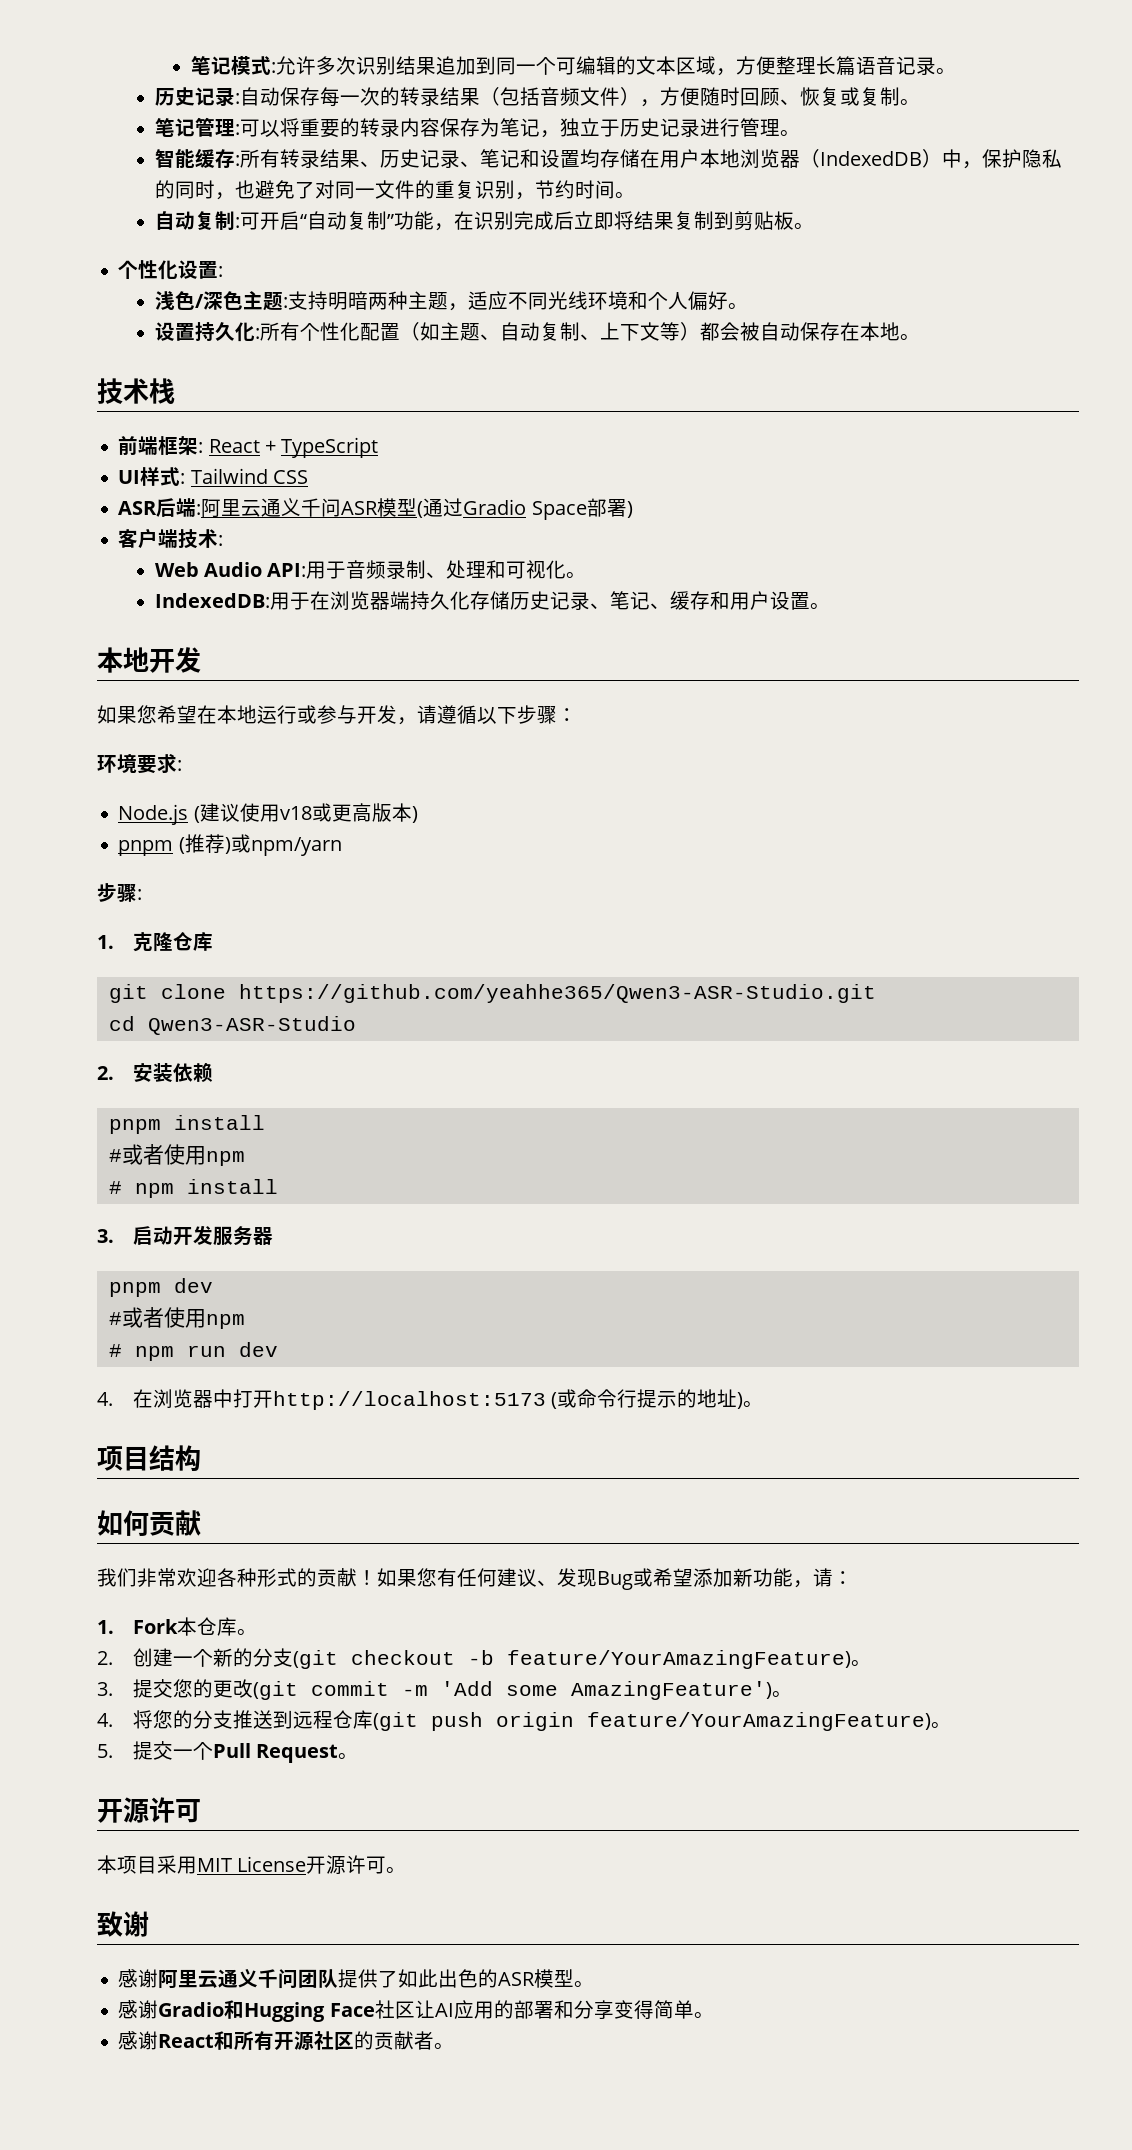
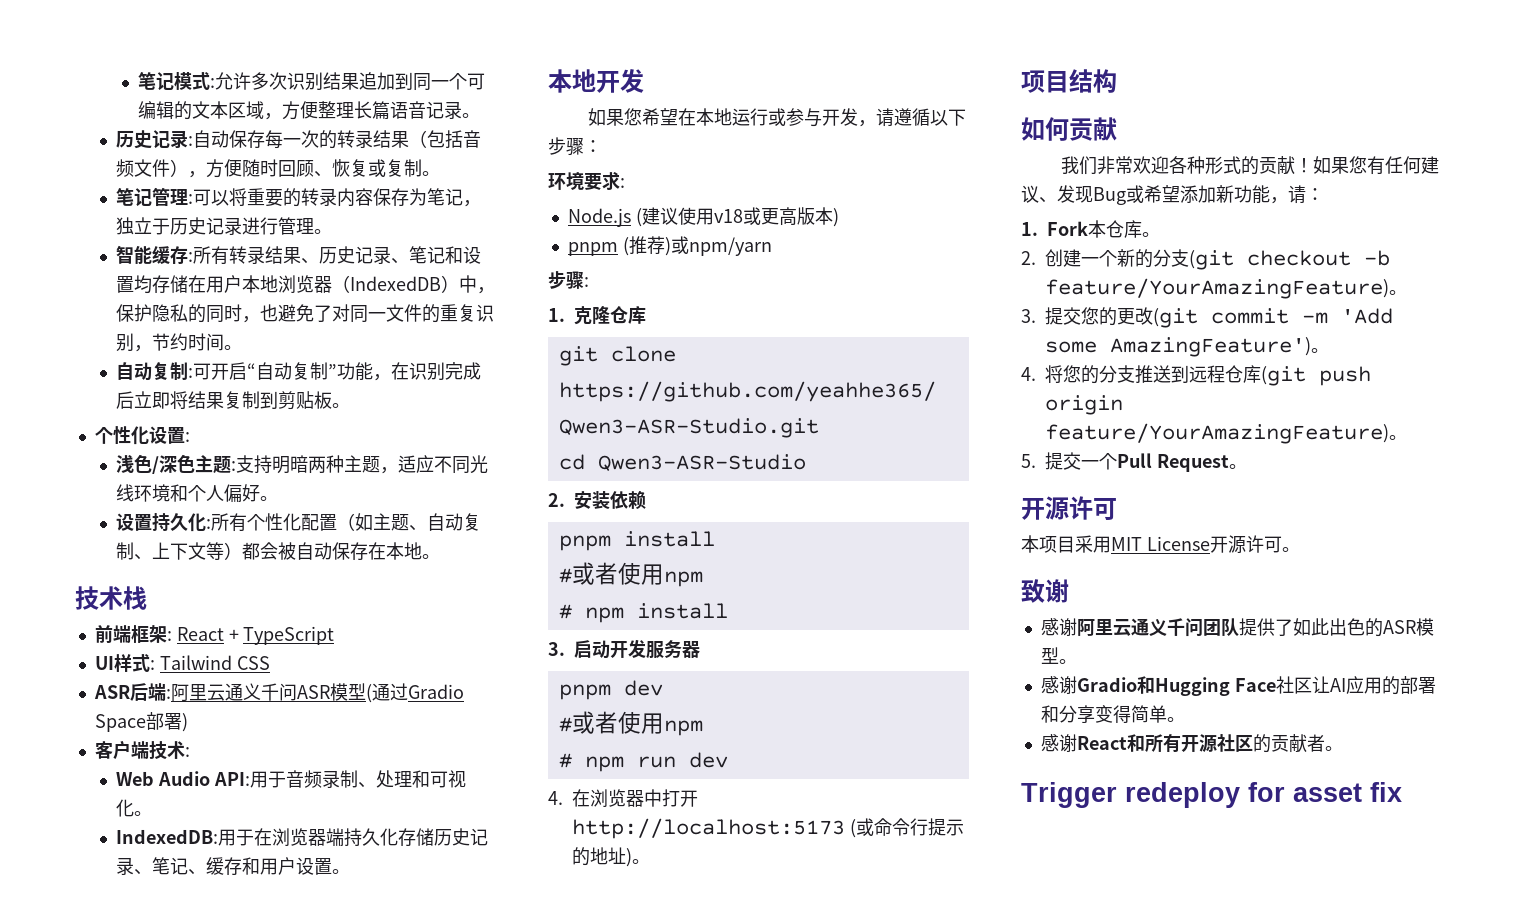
+ Trigger redeploy for asset fix

